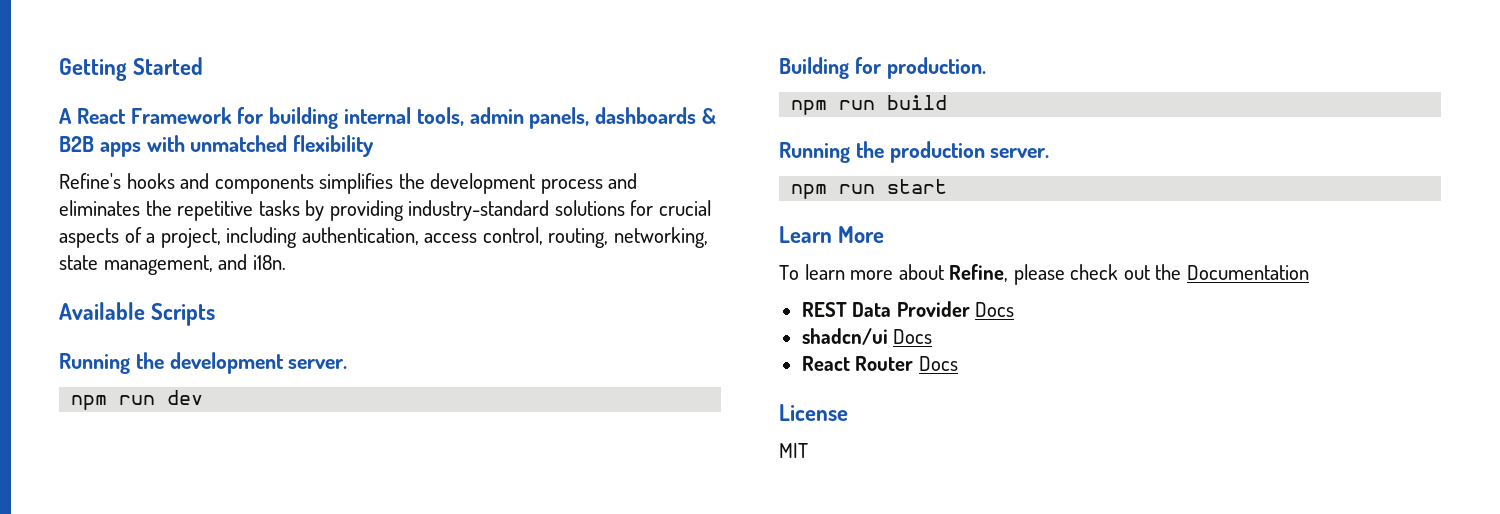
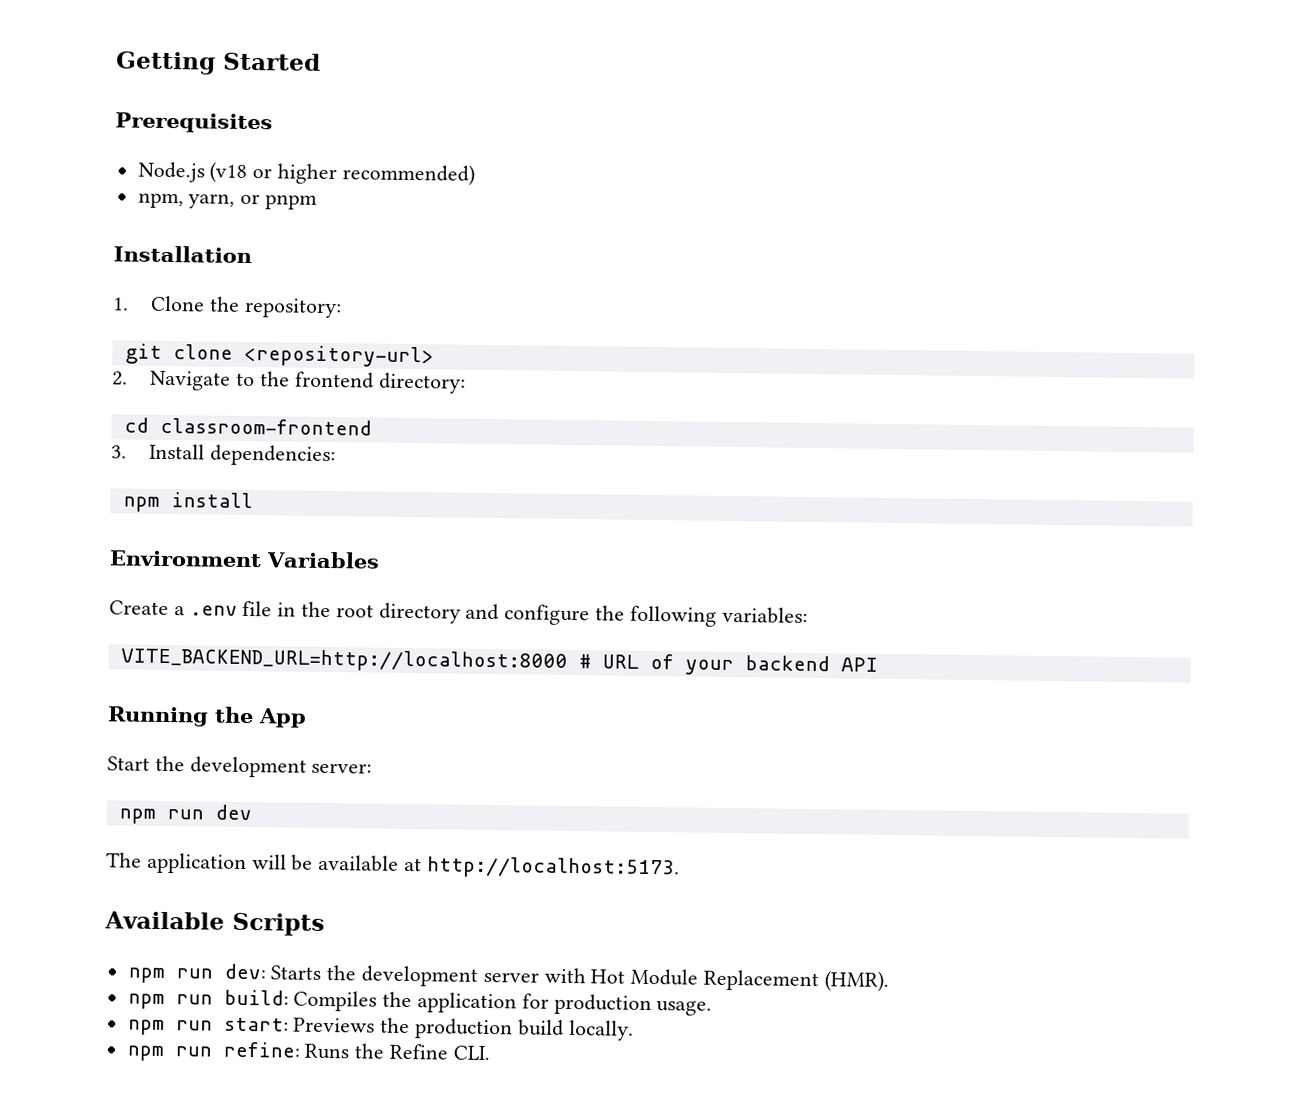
- A React Framework for building internal tools, admin panels, dashboards & B2B apps with unmatched flexibility
- Refine's hooks and components simplifies the development process and eliminates the repetitive tasks by providing industry-standard solutions for crucial aspects of a project, including authentication, access control, routing, networking, state management, and i18n.
+ Prerequisites
+ Node.js (v18 or higher recommended)
+ npm, yarn, or pnpm
+ Installation
+ 1. Clone the repository:
+ git clone <repository-url>
+ 2. Navigate to the frontend directory:
+ cd classroom-frontend
+ 3. Install dependencies:
+ npm install
+ Environment Variables
+ Create a .env file in the root directory and configure the following variables:
+ VITE_BACKEND_URL=http://localhost:8000 # URL of your backend API
+ Running the App
+ Start the development server:
+ npm run dev
+ The application will be available at http://localhost:5173.
  Available Scripts
- Running the development server.
- npm run dev
- Building for production.
- npm run build
- Running the production server.
- npm run start
- Learn More
- To learn more about Refine, please check out the Documentation
- REST Data Provider Docs
- shadcn/ui Docs
- React Router Docs
- License
- MIT
+ npm run dev: Starts the development server with Hot Module Replacement (HMR).
+ npm run build: Compiles the application for production usage.
+ npm run start: Previews the production build locally.
+ npm run refine: Runs the Refine CLI.

